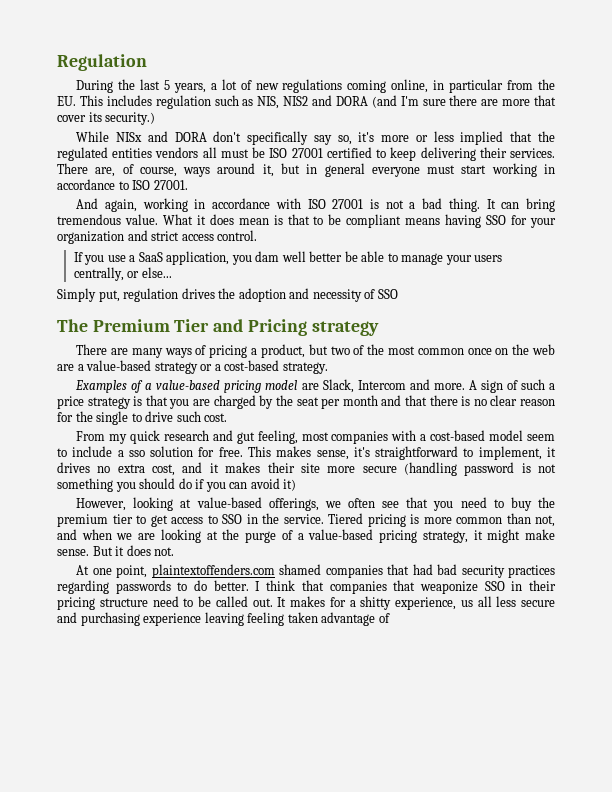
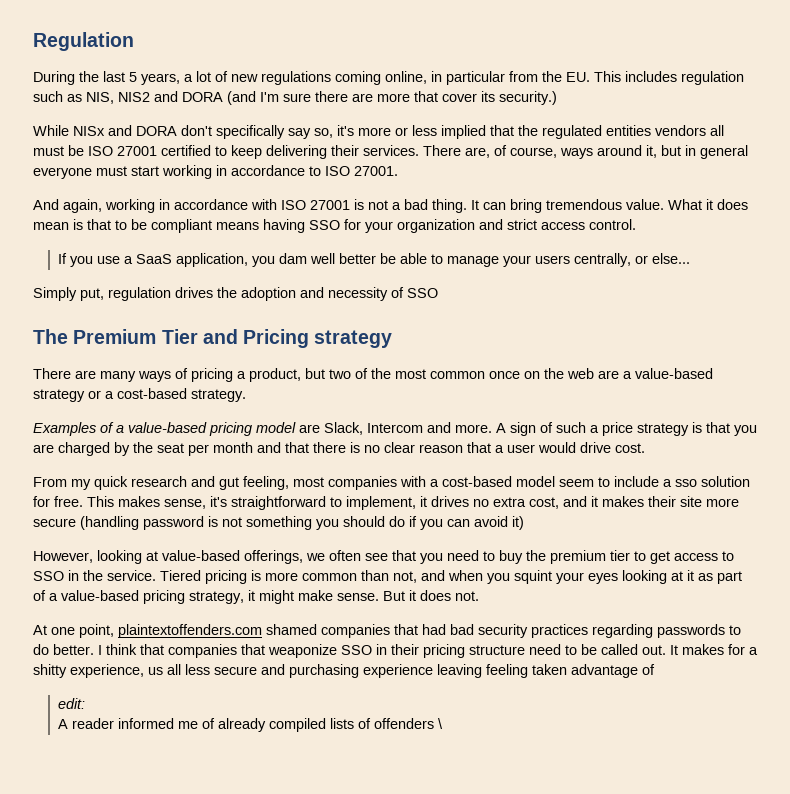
- A sign of such a price strategy is that you are charged by the seat per month and that there is no clear reason for the single to drive such cost.
+ A sign of such a price strategy is that you are charged by the seat per month and that there is no clear reason that a user would drive cost.
- Tiered pricing is more common than not, and when we are looking at the purge of a value-based pricing strategy, it might make sense.
+ Tiered pricing is more common than not, and when you squint your eyes looking at it as part of a value-based pricing strategy, it might make sense.
+ edit:
+ A reader informed me of already compiled lists of offenders \

